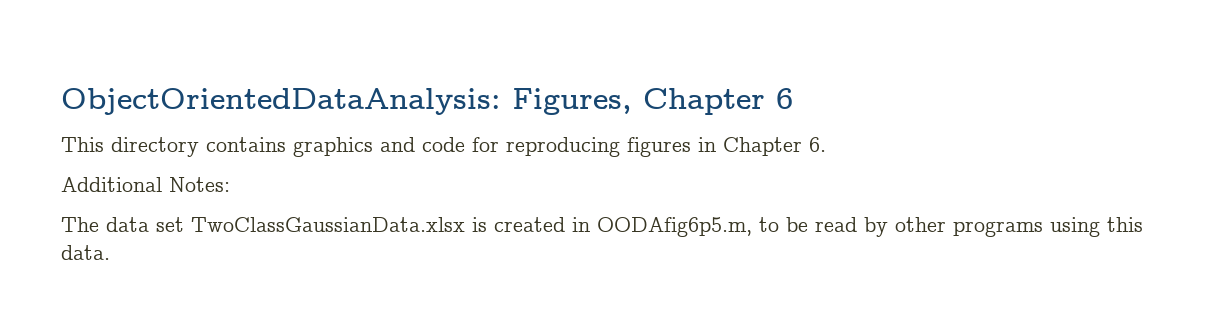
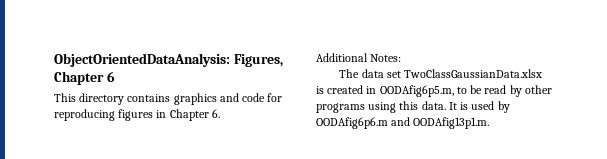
+ It is used by OODAfig6p6.m and OODAfig13p1.m.

